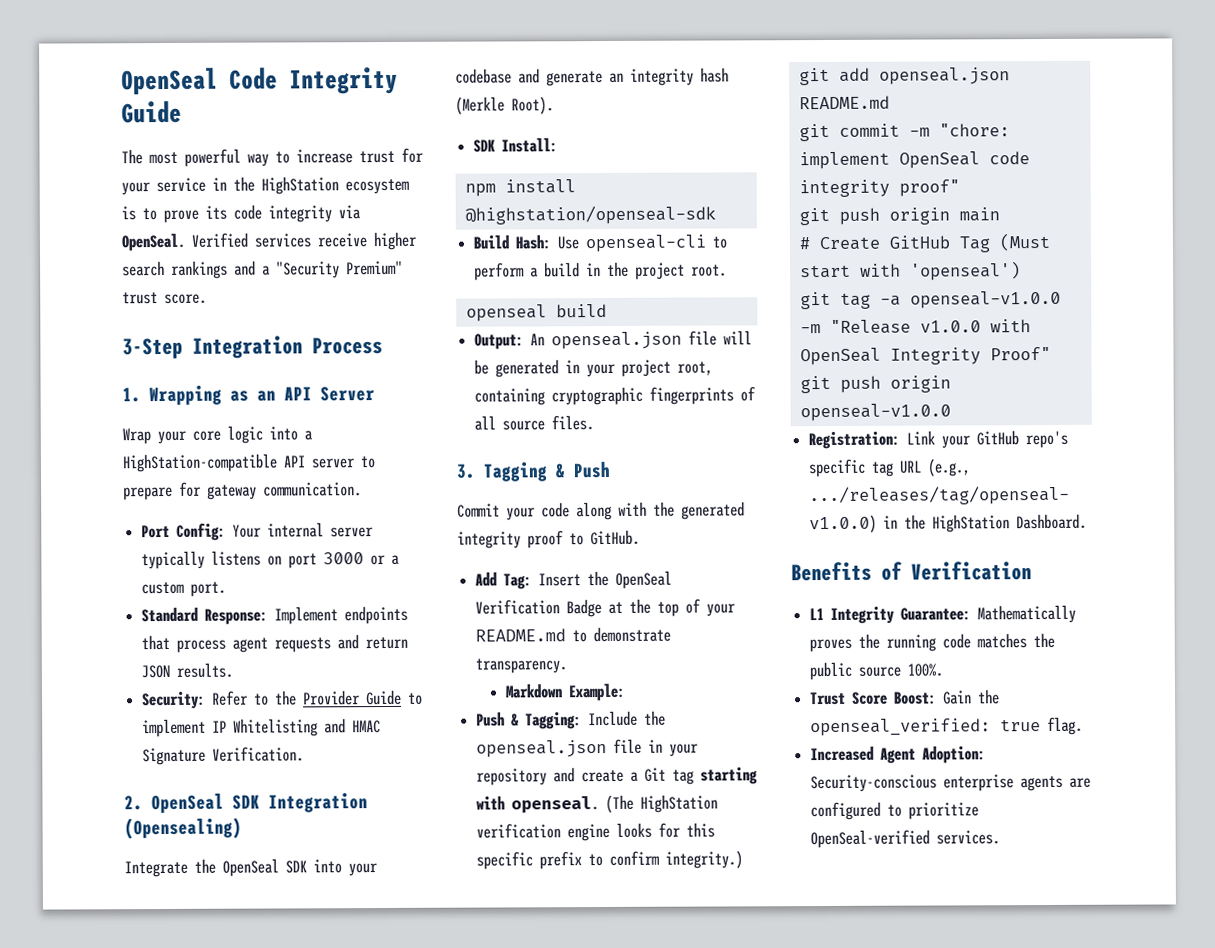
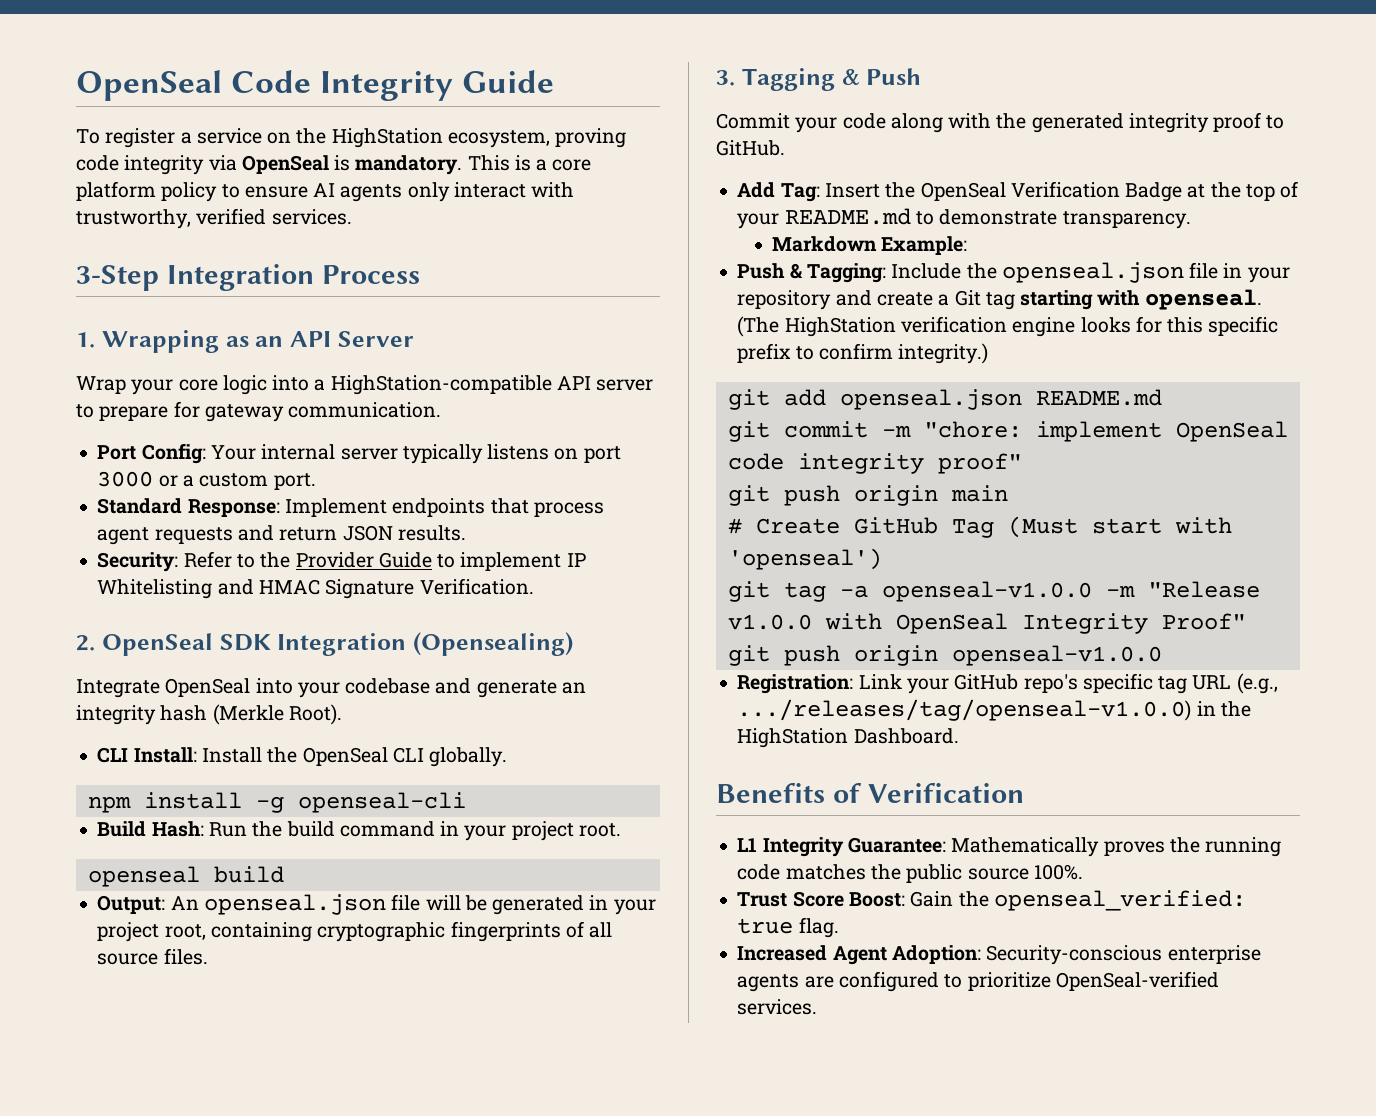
- The most powerful way to increase trust for your service in the HighStation ecosystem is to prove its code integrity via OpenSeal. Verified services receive higher search rankings and a "Security Premium" trust score.
+ To register a service on the HighStation ecosystem, proving code integrity via OpenSeal is mandatory. This is a core platform policy to ensure AI agents only interact with trustworthy, verified services.
- Integrate the OpenSeal SDK into your codebase and generate an integrity hash (Merkle Root).
+ Integrate OpenSeal into your codebase and generate an integrity hash (Merkle Root).
- SDK Install:
+ CLI Install: Install the OpenSeal CLI globally.
- npm install @highstation/openseal-sdk
+ npm install -g openseal-cli
- Build Hash: Use openseal-cli to perform a build in the project root.
+ Build Hash: Run the build command in your project root.

